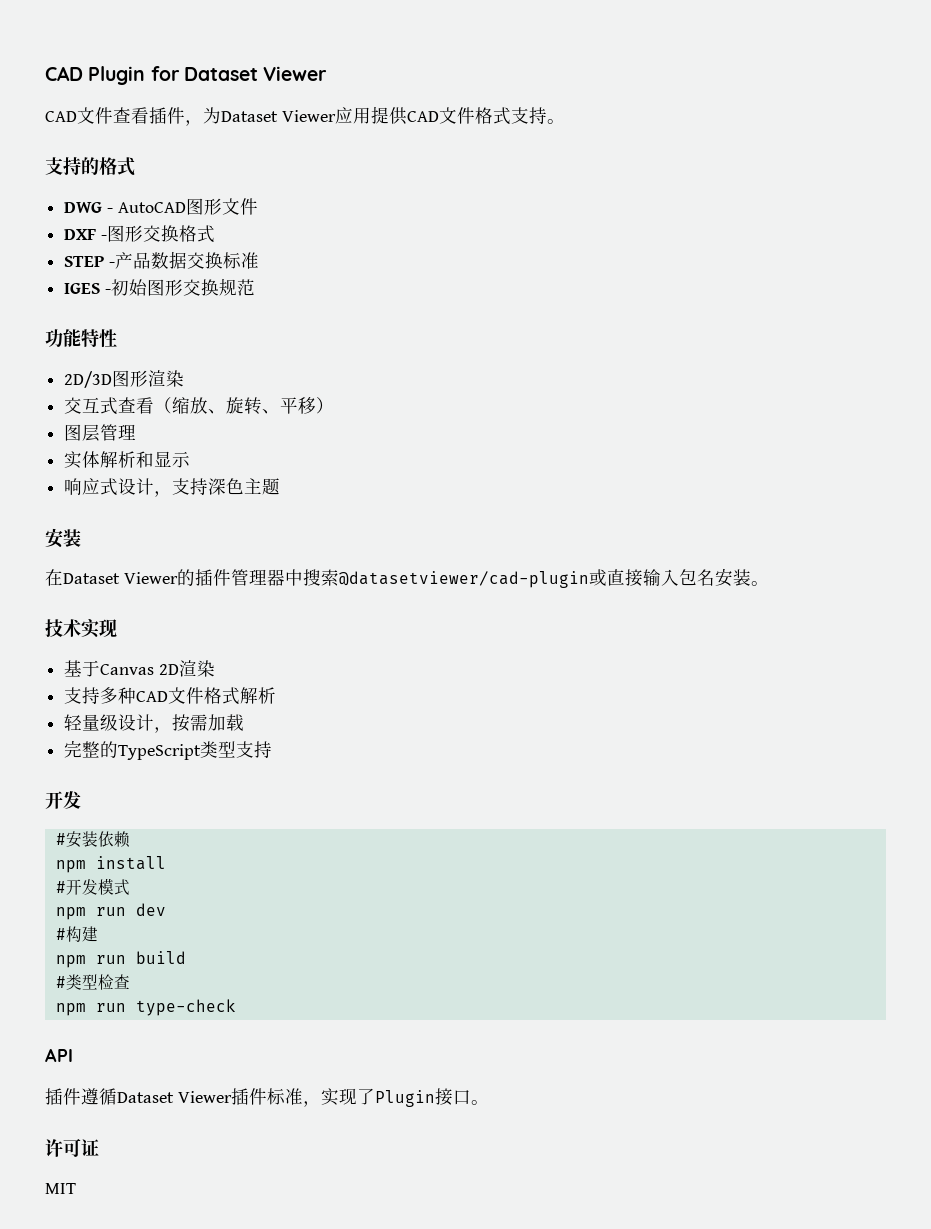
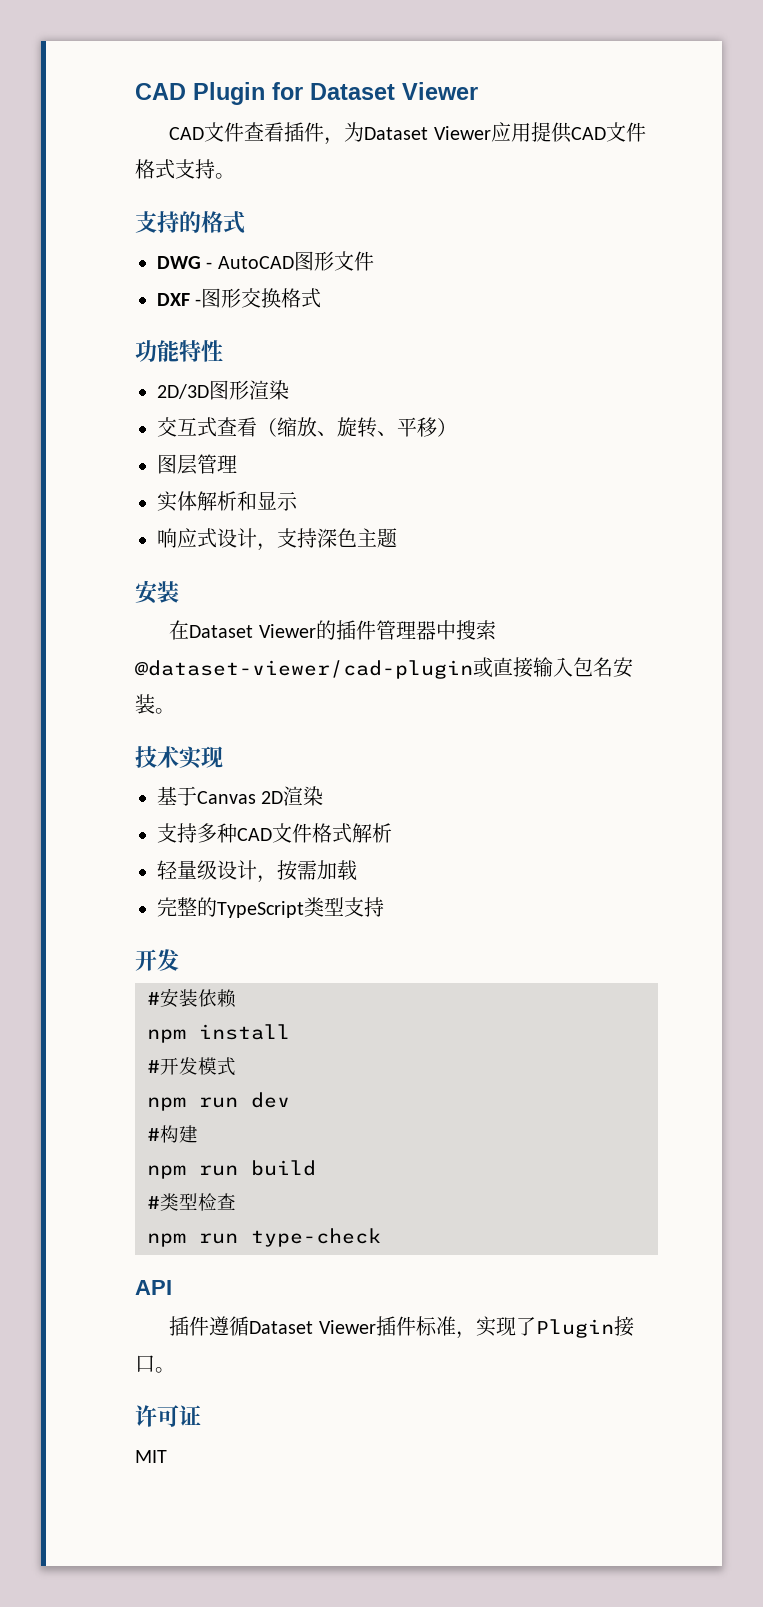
- STEP -产品数据交换标准
- IGES -初始图形交换规范
- 在Dataset Viewer的插件管理器中搜索@datasetviewer/cad-plugin或直接输入包名安装。
+ 在Dataset Viewer的插件管理器中搜索@dataset-viewer/cad-plugin或直接输入包名安装。

